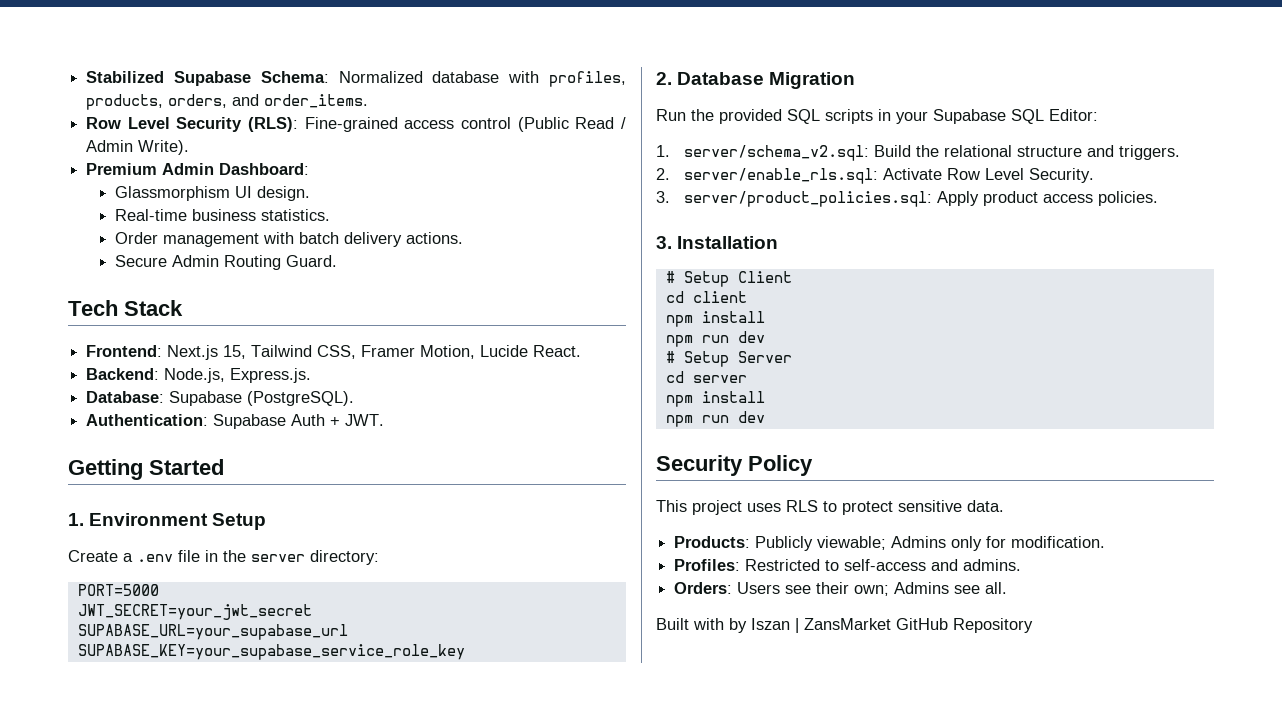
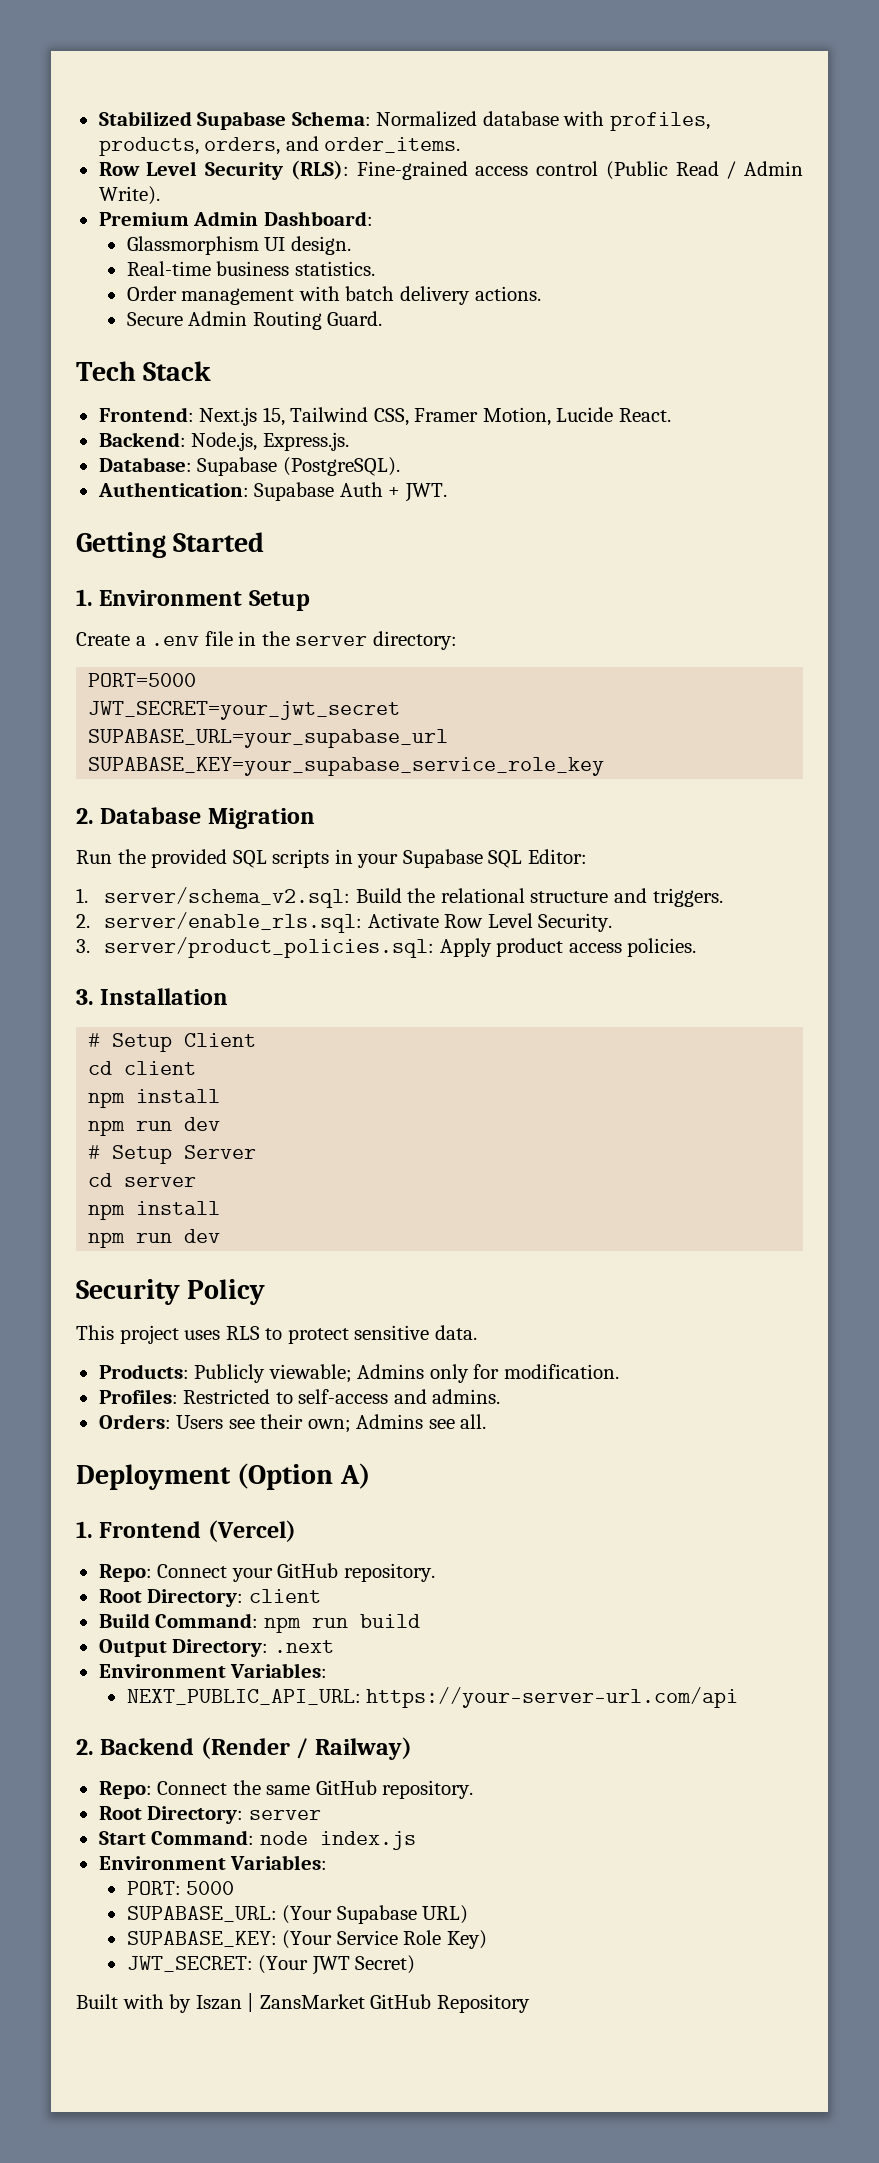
+ Deployment (Option A)
+ 1. Frontend (Vercel)
+ Repo: Connect your GitHub repository.
+ Root Directory: client
+ Build Command: npm run build
+ Output Directory: .next
+ Environment Variables:
+ NEXT_PUBLIC_API_URL: https://your-server-url.com/api
+ 2. Backend (Render / Railway)
+ Repo: Connect the same GitHub repository.
+ Root Directory: server
+ Start Command: node index.js
+ Environment Variables:
+ PORT: 5000
+ SUPABASE_URL: (Your Supabase URL)
+ SUPABASE_KEY: (Your Service Role Key)
+ JWT_SECRET: (Your JWT Secret)

